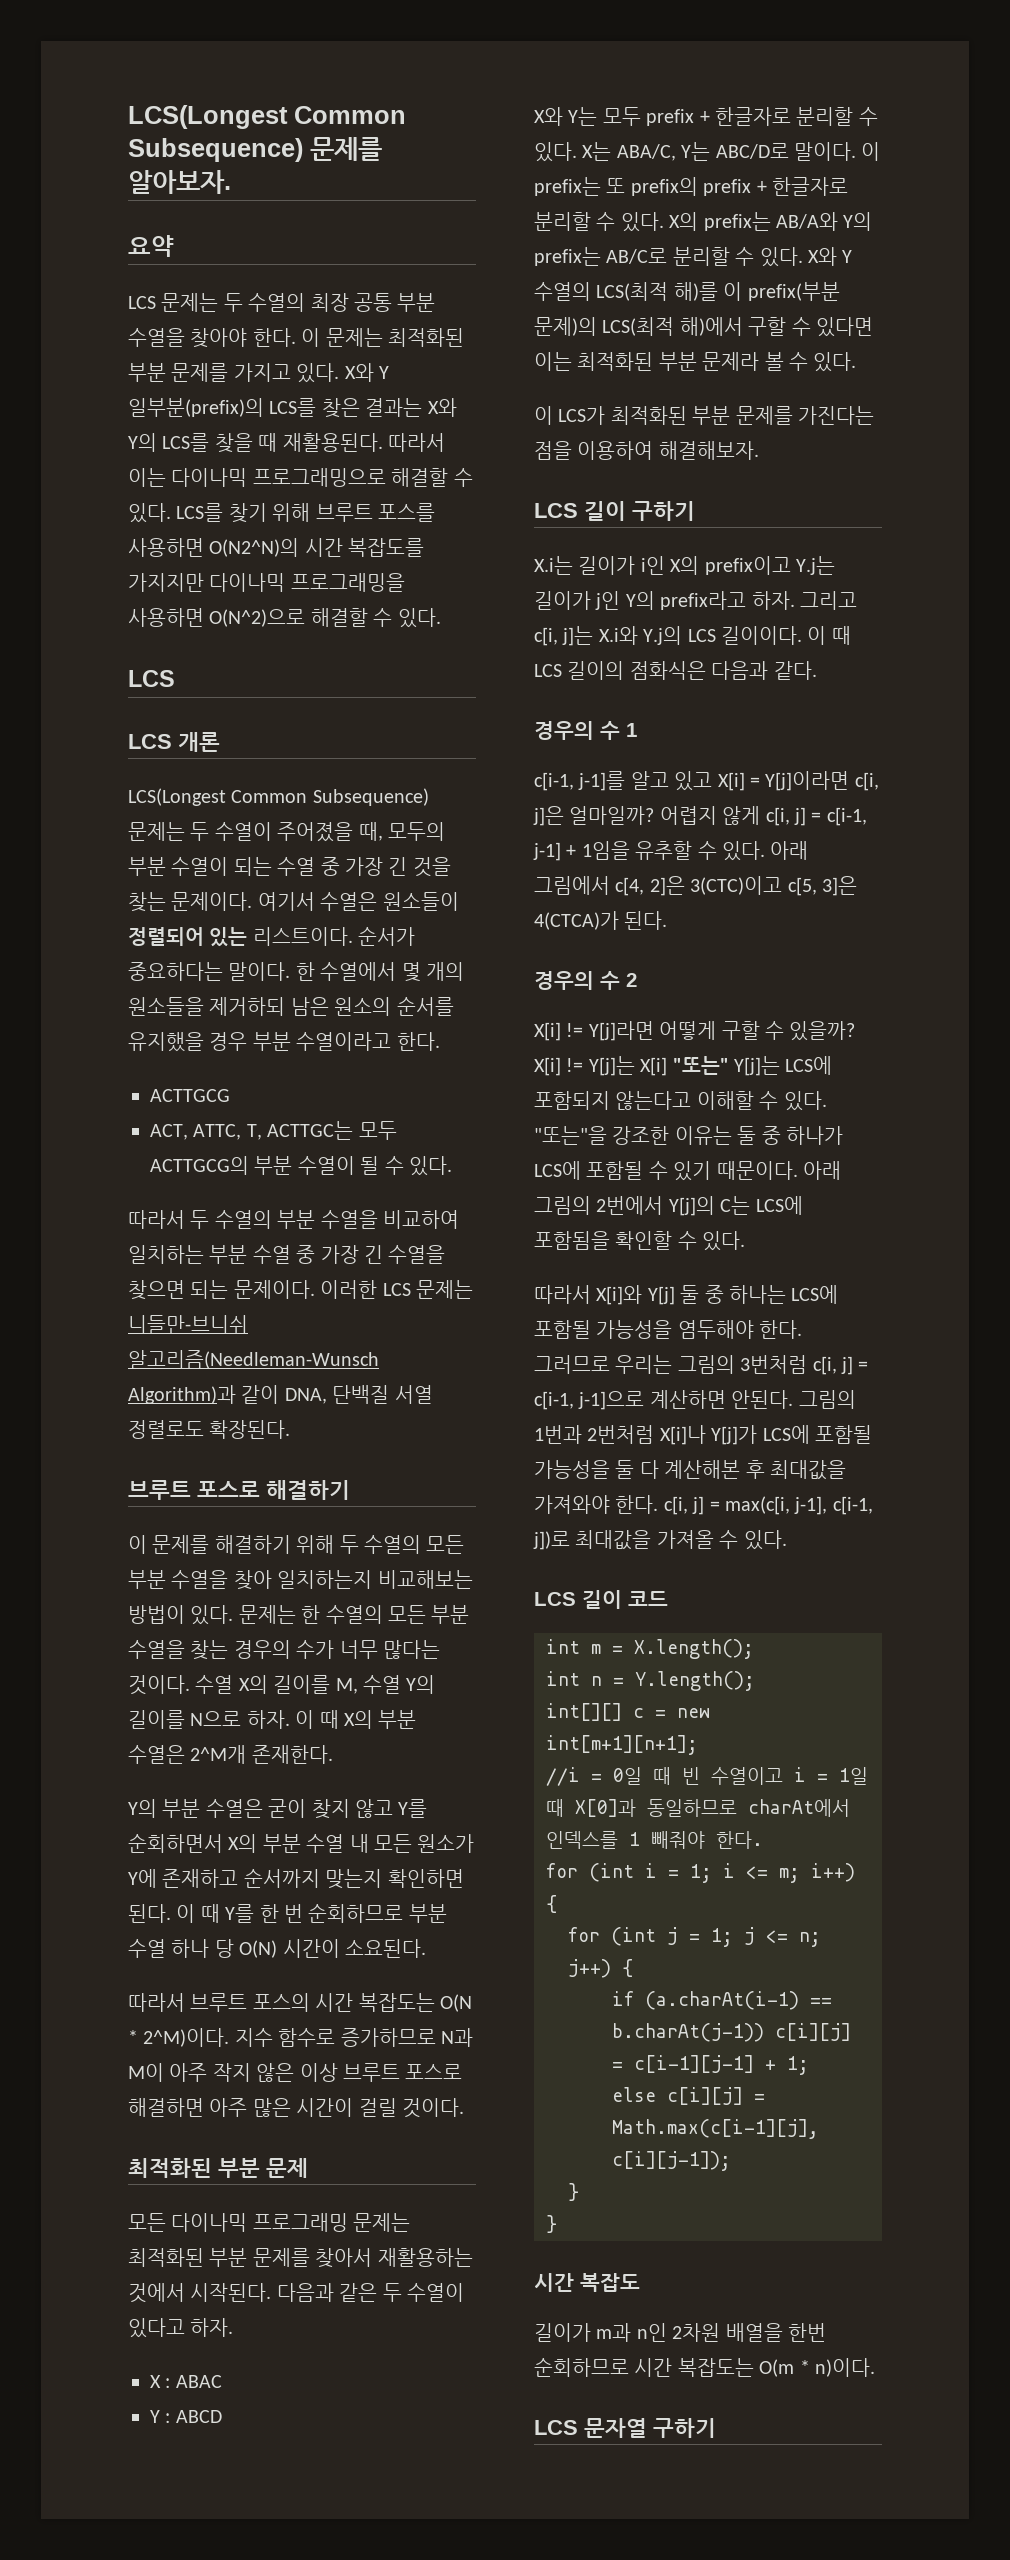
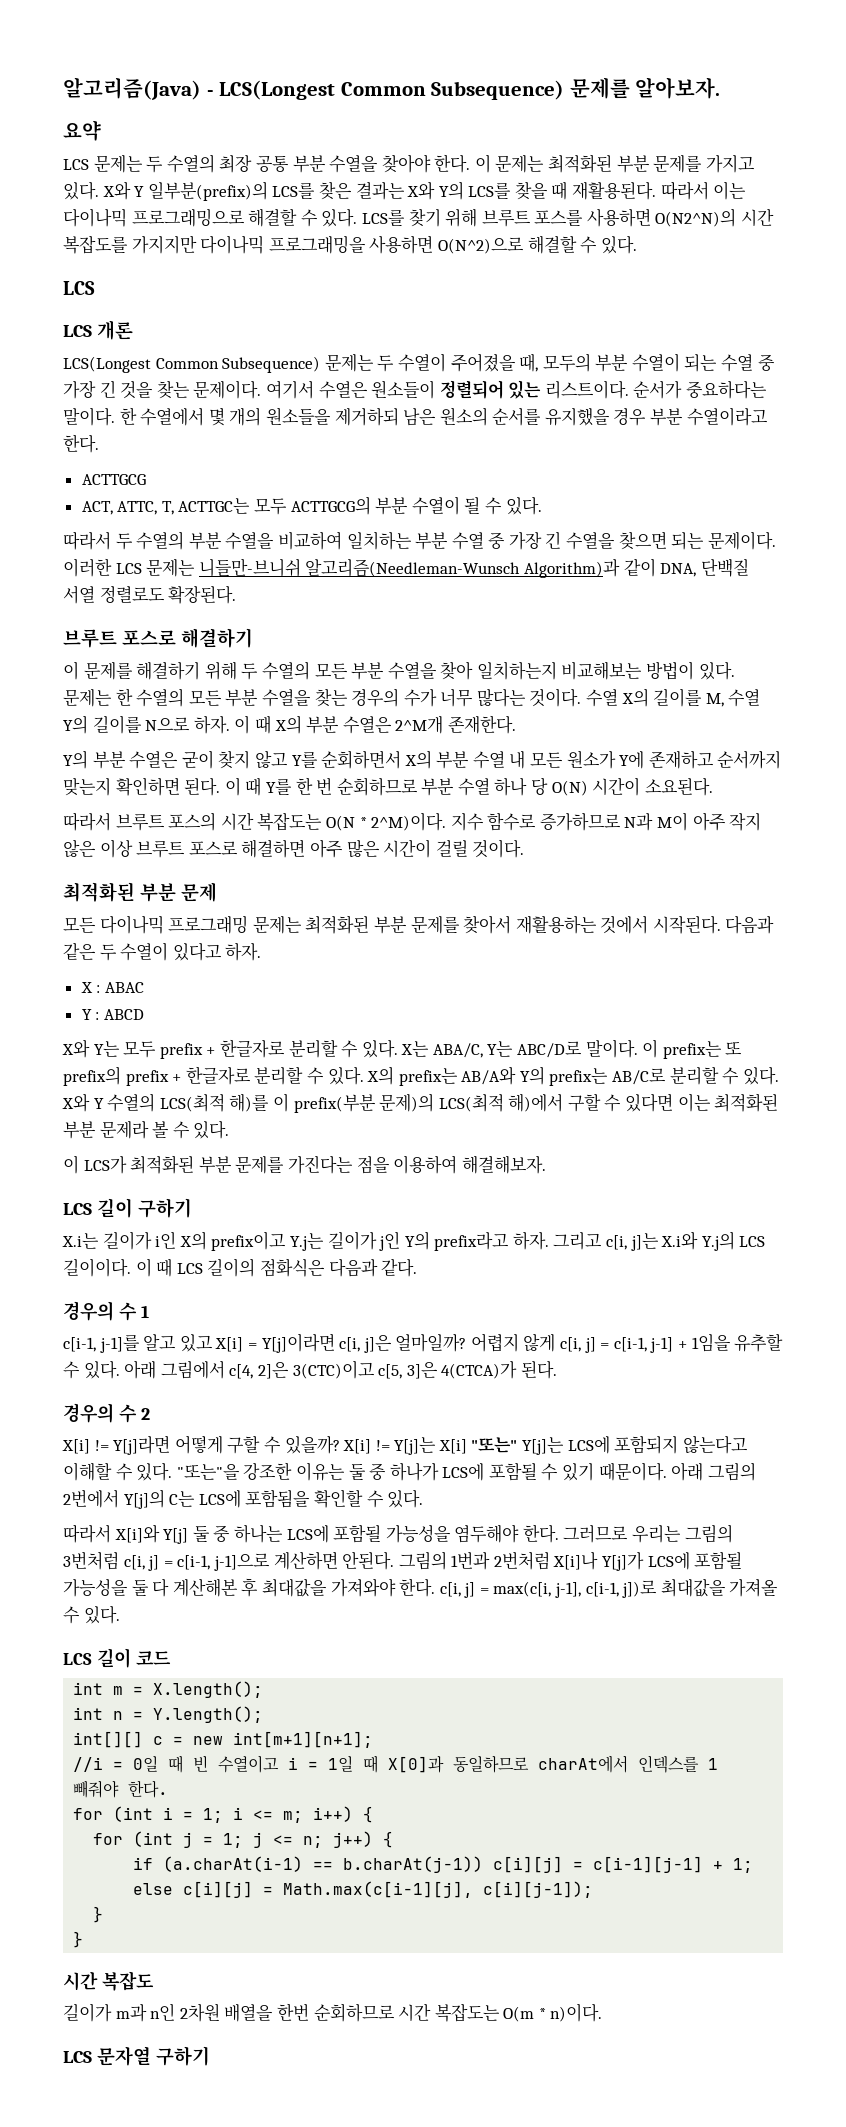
- LCS(Longest Common Subsequence) 문제를 알아보자.
+ 알고리즘(Java) - LCS(Longest Common Subsequence) 문제를 알아보자.

